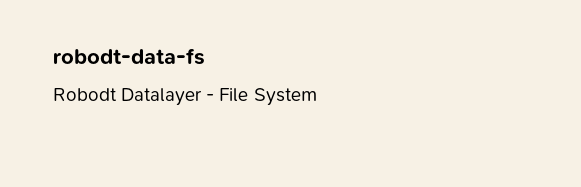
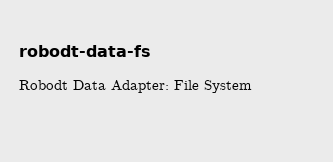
- Robodt Datalayer - File System
+ Robodt Data Adapter: File System

